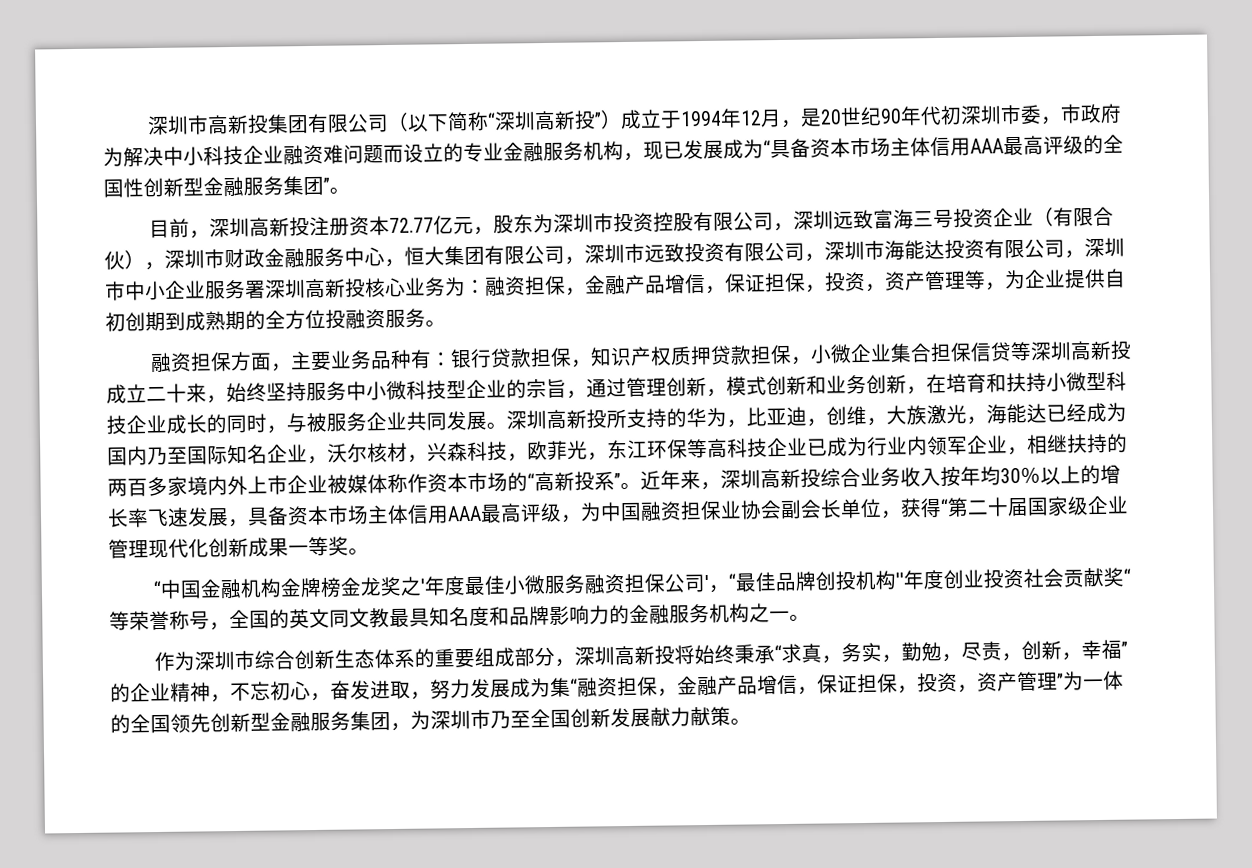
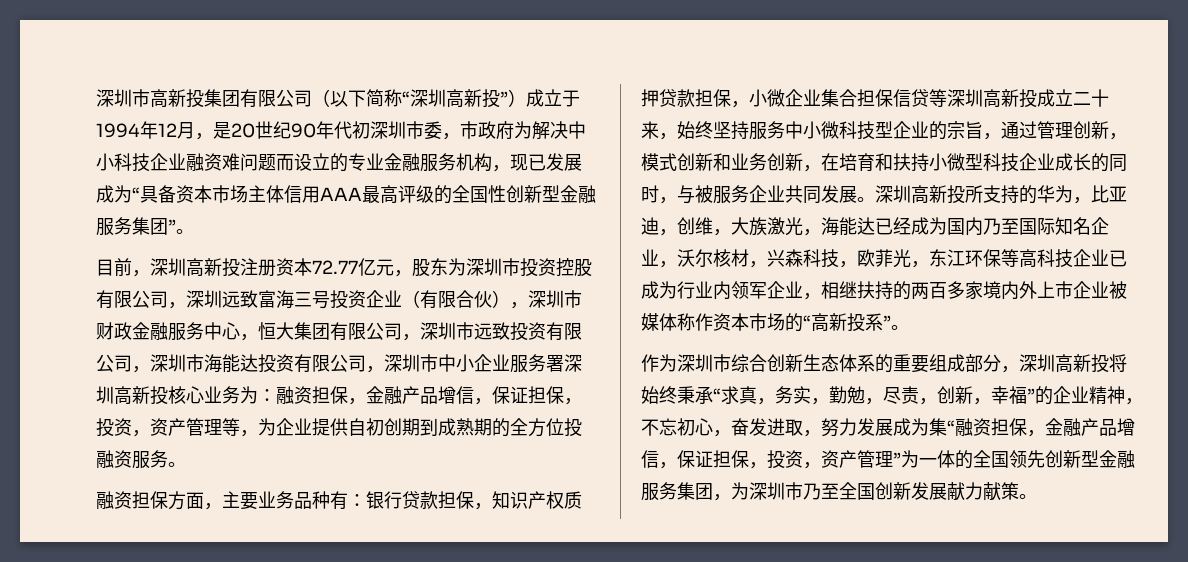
- 近年来，深圳高新投综合业务收入按年均30％以上的增长率飞速发展，具备资本市场主体信用AAA最高评级，为中国融资担保业协会副会长单位，获得“第二十届国家级企业管理现代化创新成果一等奖。
- “中国金融机构金牌榜金龙奖之'年度最佳小微服务融资担保公司'，“最佳品牌创投机构''年度创业投资社会贡献奖“等荣誉称号，全国的英文同文教最具知名度和品牌影响力的金融服务机构之一。

